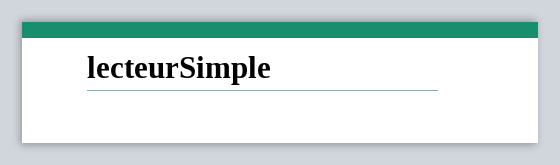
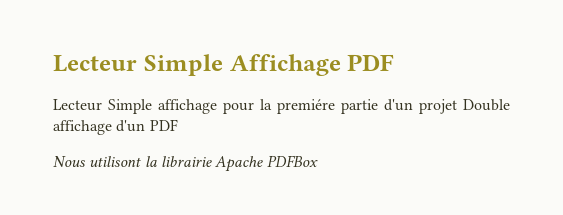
- lecteurSimple
+ Lecteur Simple Affichage PDF
+ Lecteur Simple affichage pour la premiére partie d'un projet Double affichage d'un PDF
+ Nous utilisont la librairie Apache PDFBox

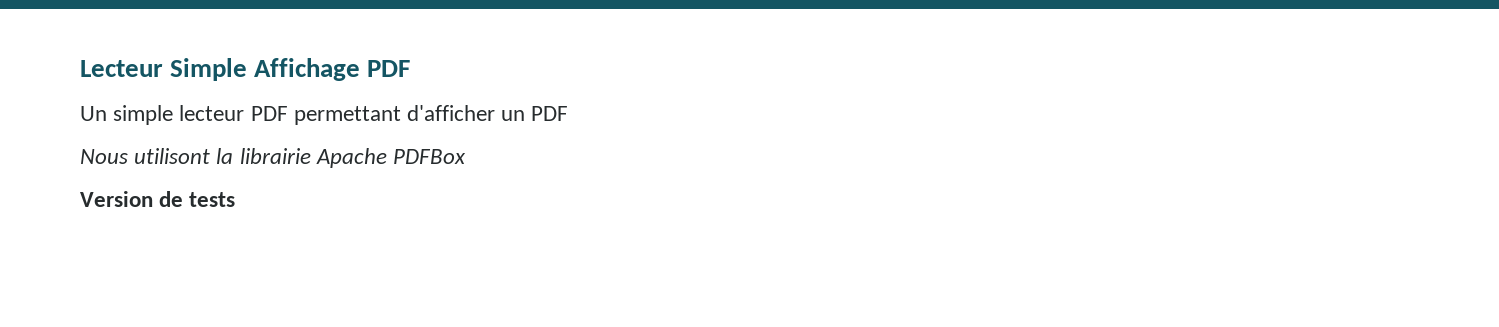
- Lecteur Simple affichage pour la premiére partie d'un projet Double affichage d'un PDF
+ Un simple lecteur PDF permettant d'afficher un PDF
+ Version de tests

